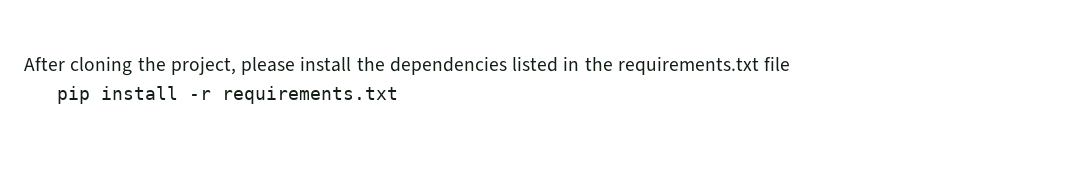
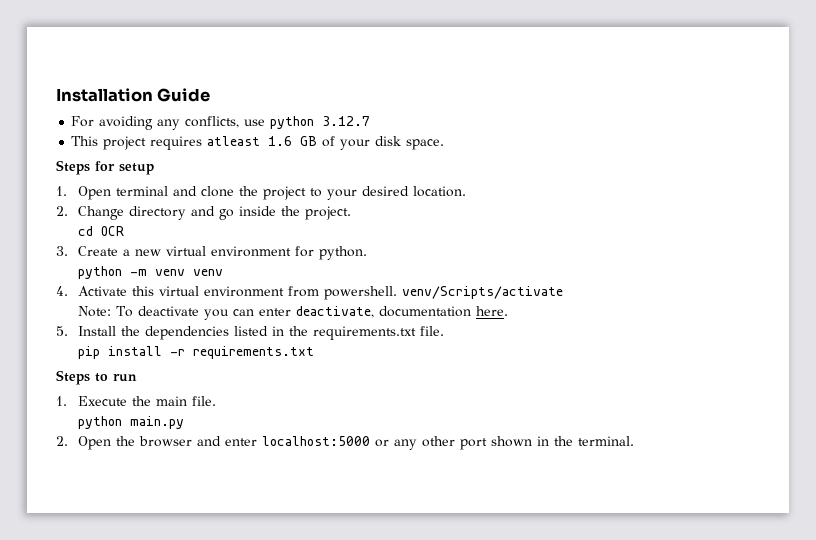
- After cloning the project, please install the dependencies listed in the requirements.txt file
+ Installation Guide
+ For avoiding any conflicts, use python 3.12.7
+ This project requires atleast 1.6 GB of your disk space.
+ Steps for setup
+ 1. Open terminal and clone the project to your desired location.
+ 2. Change directory and go inside the project.
+ cd OCR
+ 3. Create a new virtual environment for python.
+ python -m venv venv
+ 4. Activate this virtual environment from powershell. venv/Scripts/activate
+ Note: To deactivate you can enter deactivate, documentation here.
+ 5. Install the dependencies listed in the requirements.txt file.
+ Steps to run
+ 1. Execute the main file.
+ python main.py
+ 2. Open the browser and enter localhost:5000 or any other port shown in the terminal.

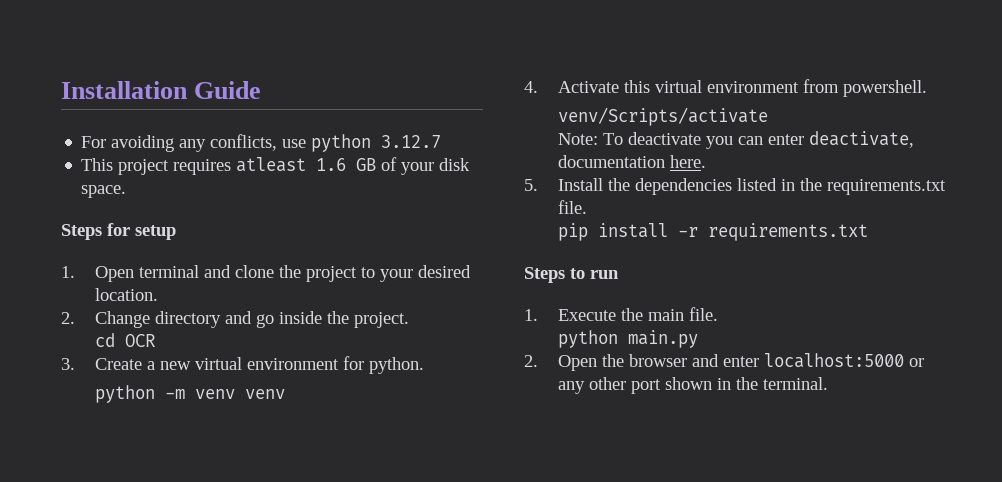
- 4. Activate this virtual environment from powershell. venv/Scripts/activate
+ 4. Activate this virtual environment from powershell.
+ venv/Scripts/activate

